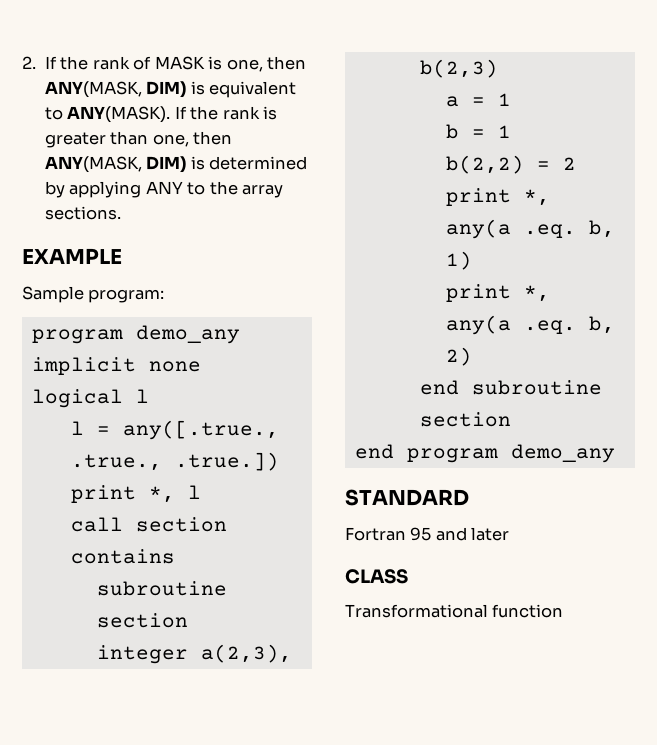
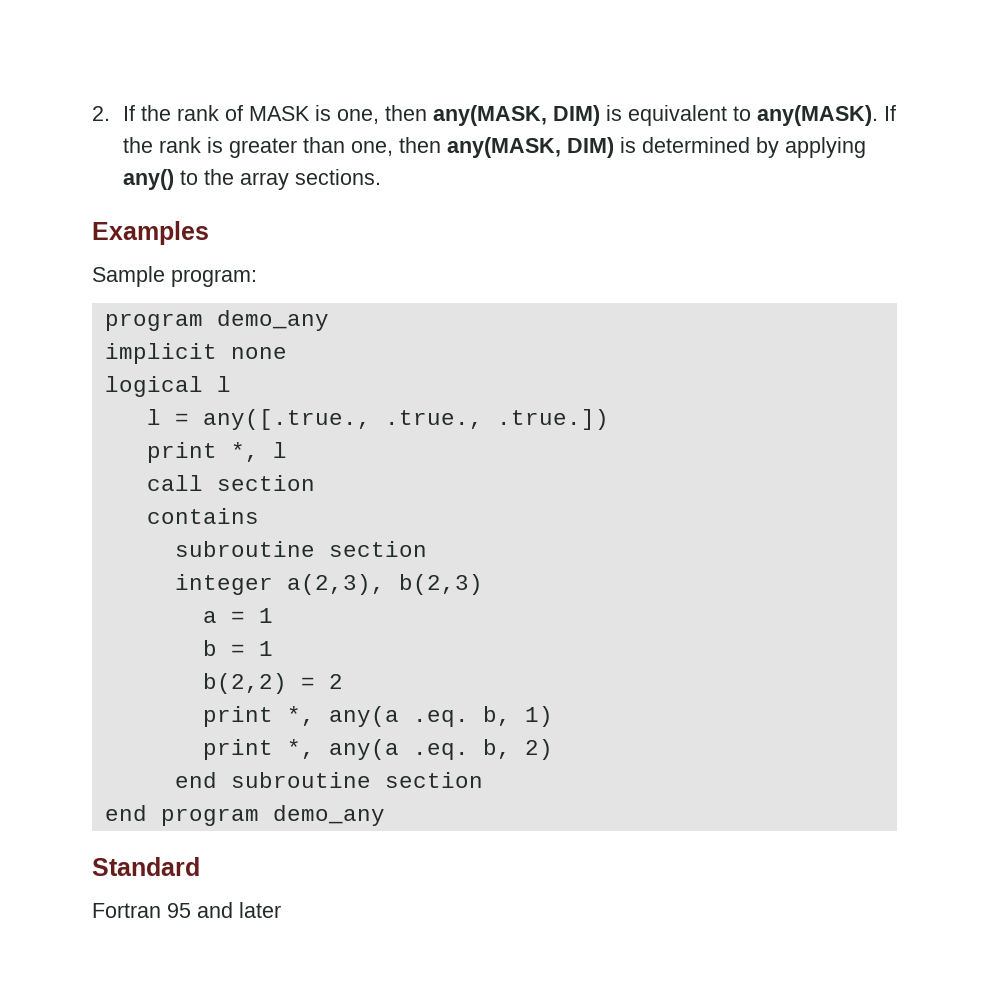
- 2. If the rank of MASK is one, then ANY(MASK, DIM) is equivalent to ANY(MASK).
+ 2. If the rank of MASK is one, then any(MASK, DIM) is equivalent to any(MASK).
- If the rank is greater than one, then ANY(MASK, DIM) is determined by applying ANY to the array sections.
+ If the rank is greater than one, then any(MASK, DIM) is determined by applying any() to the array sections.
- EXAMPLE
+ Examples
- STANDARD
+ Standard
- CLASS
- Transformational function

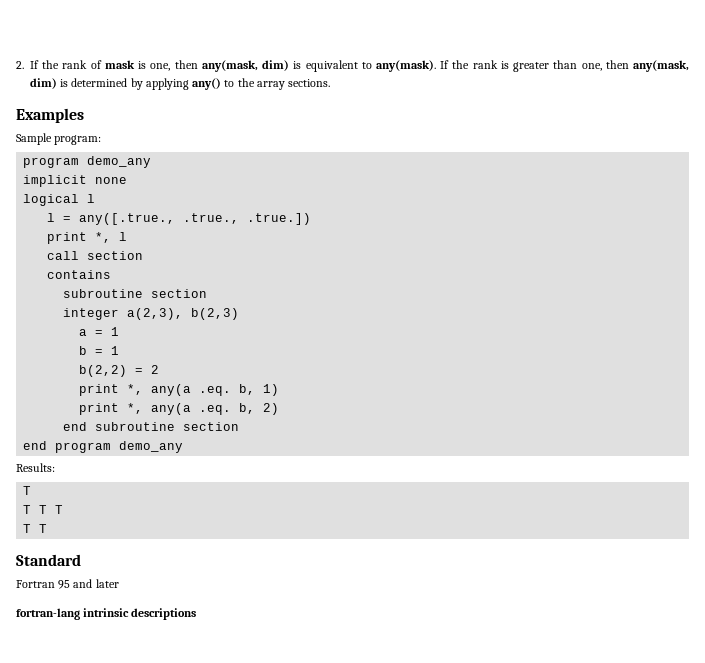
- 2. If the rank of MASK is one, then any(MASK, DIM) is equivalent to any(MASK).
+ 2. If the rank of mask is one, then any(mask, dim) is equivalent to any(mask).
- If the rank is greater than one, then any(MASK, DIM) is determined by applying any() to the array sections.
+ If the rank is greater than one, then any(mask, dim) is determined by applying any() to the array sections.
+ Results:
+ T
+ T T T
+ T T
+ fortran-lang intrinsic descriptions

